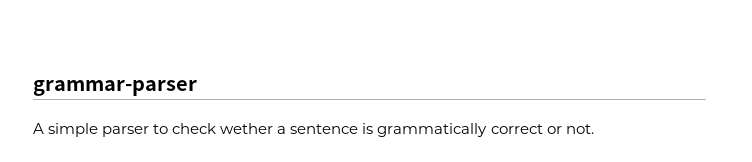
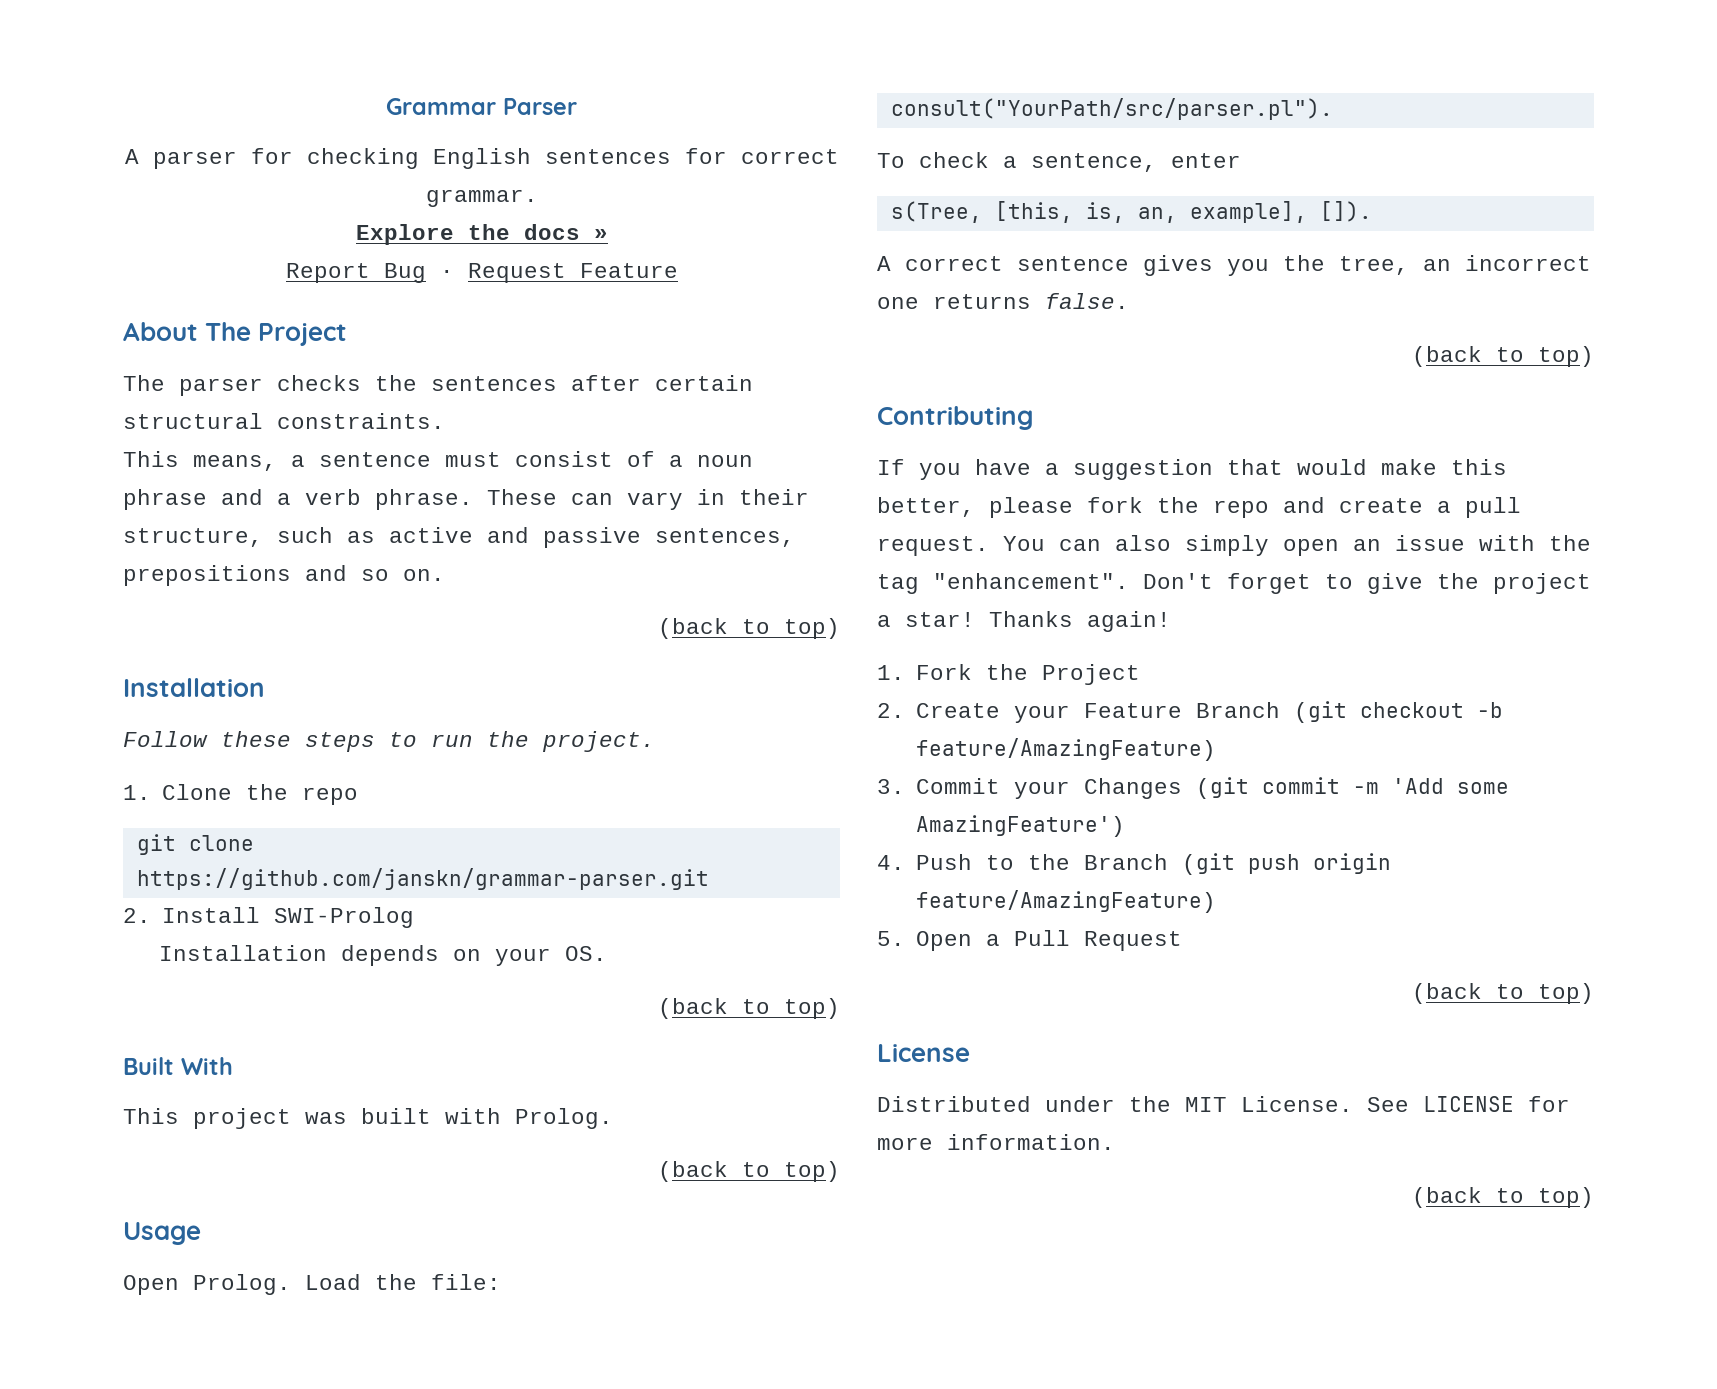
- grammar-parser
- A simple parser to check wether a sentence is grammatically correct or not.
+ Grammar Parser
+ A parser for checking English sentences for correct grammar.
+ Explore the docs »
+ Report Bug · Request Feature
+ About The Project
+ The parser checks the sentences after certain structural constraints.
+ This means, a sentence must consist of a noun phrase and a verb phrase. These can vary in their structure, such as active and passive sentences, prepositions and so on.
+ (back to top)
+ Installation
+ Follow these steps to run the project.
+ 1. Clone the repo
+ git clone https://github.com/janskn/grammar-parser.git
+ 2. Install SWI-Prolog
+ Installation depends on your OS.
+ (back to top)
+ Built With
+ This project was built with Prolog.
+ (back to top)
+ Usage
+ Open Prolog. Load the file:
+ consult("YourPath/src/parser.pl").
+ To check a sentence, enter
+ s(Tree, [this, is, an, example], []).
+ A correct sentence gives you the tree, an incorrect one returns false.
+ (back to top)
+ Contributing
+ If you have a suggestion that would make this better, please fork the repo and create a pull request. You can also simply open an issue with the tag "enhancement". Don't forget to give the project a star! Thanks again!
+ 1. Fork the Project
+ 2. Create your Feature Branch (git checkout -b feature/AmazingFeature)
+ 3. Commit your Changes (git commit -m 'Add some AmazingFeature')
+ 4. Push to the Branch (git push origin feature/AmazingFeature)
+ 5. Open a Pull Request
+ (back to top)
+ License
+ Distributed under the MIT License. See LICENSE for more information.
+ (back to top)

